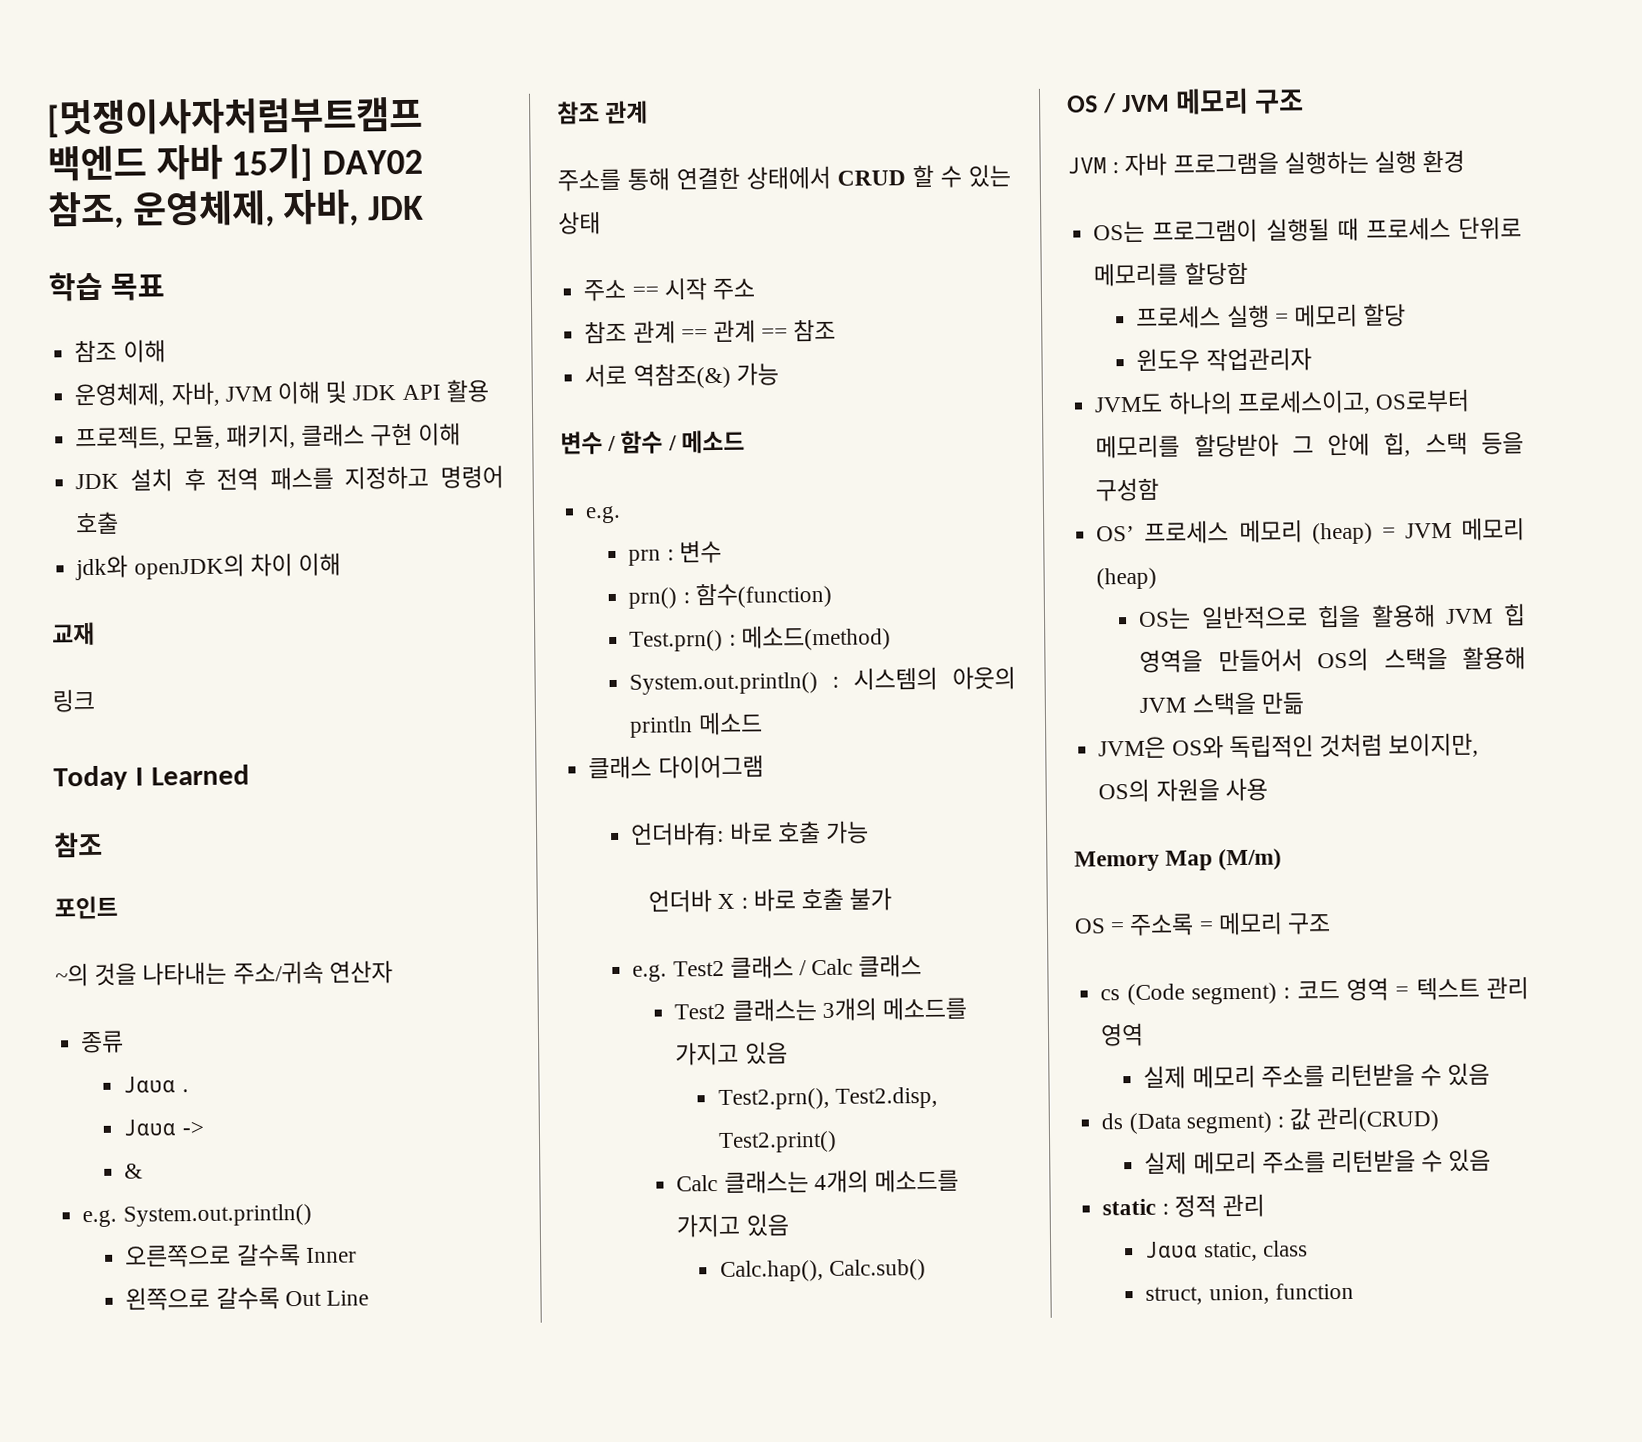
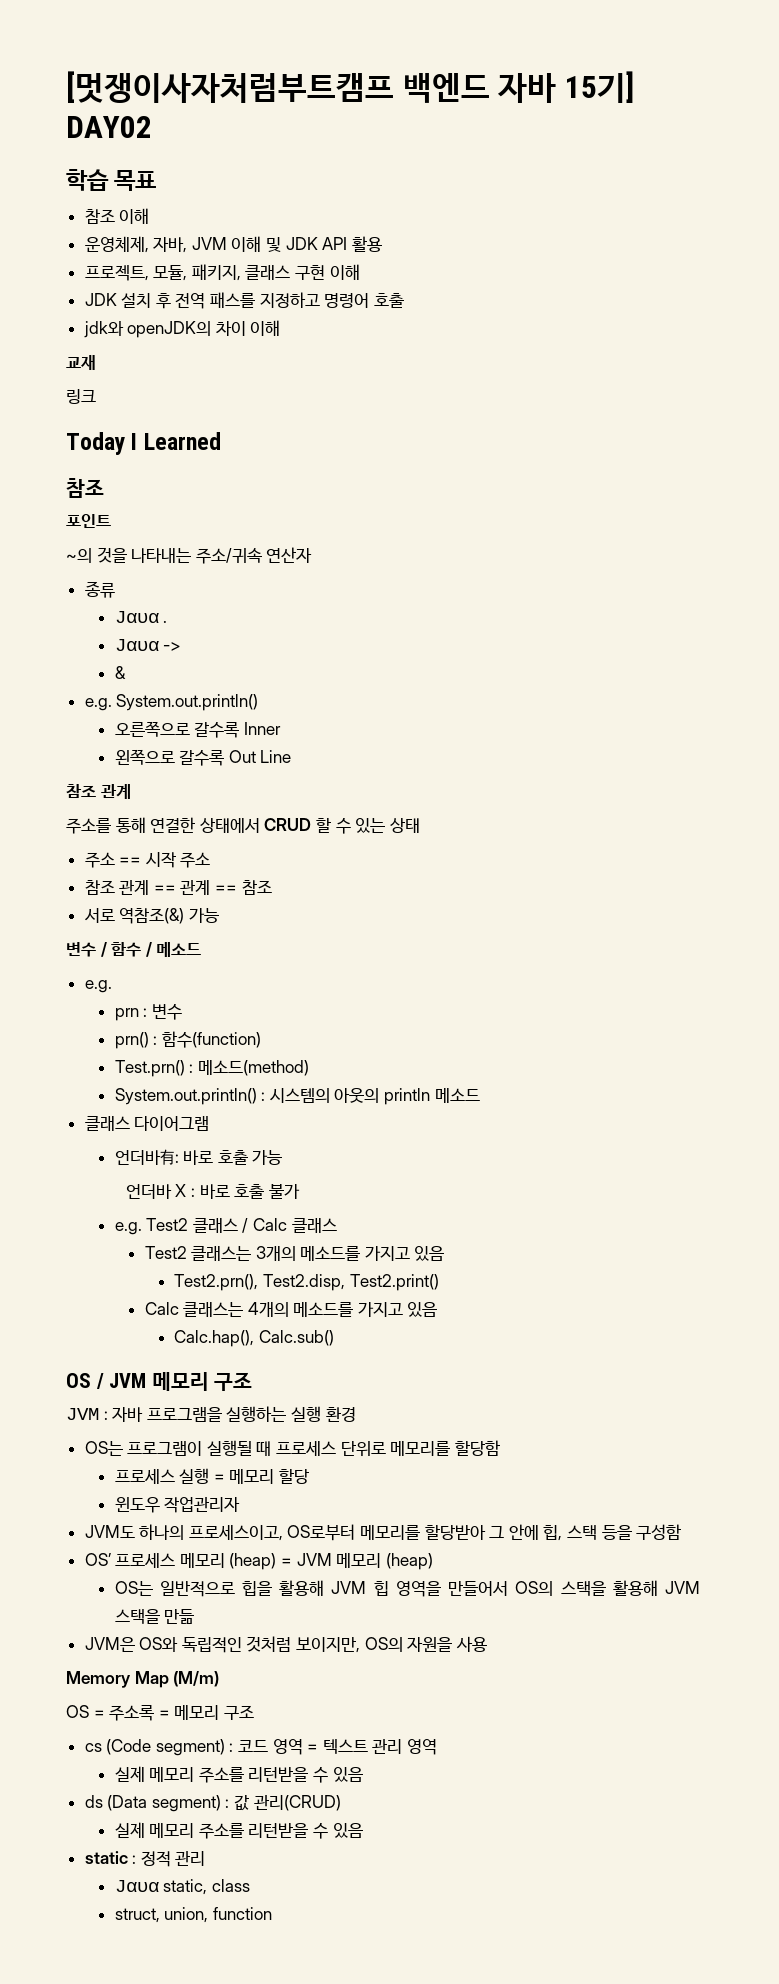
- [멋쟁이사자처럼부트캠프 백엔드 자바 15기] DAY02 참조, 운영체제, 자바, JDK
+ [멋쟁이사자처럼부트캠프 백엔드 자바 15기] DAY02

